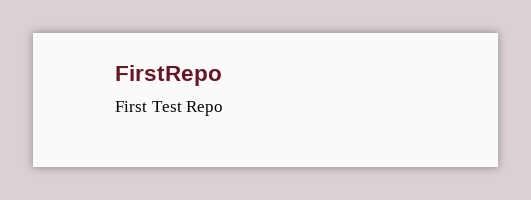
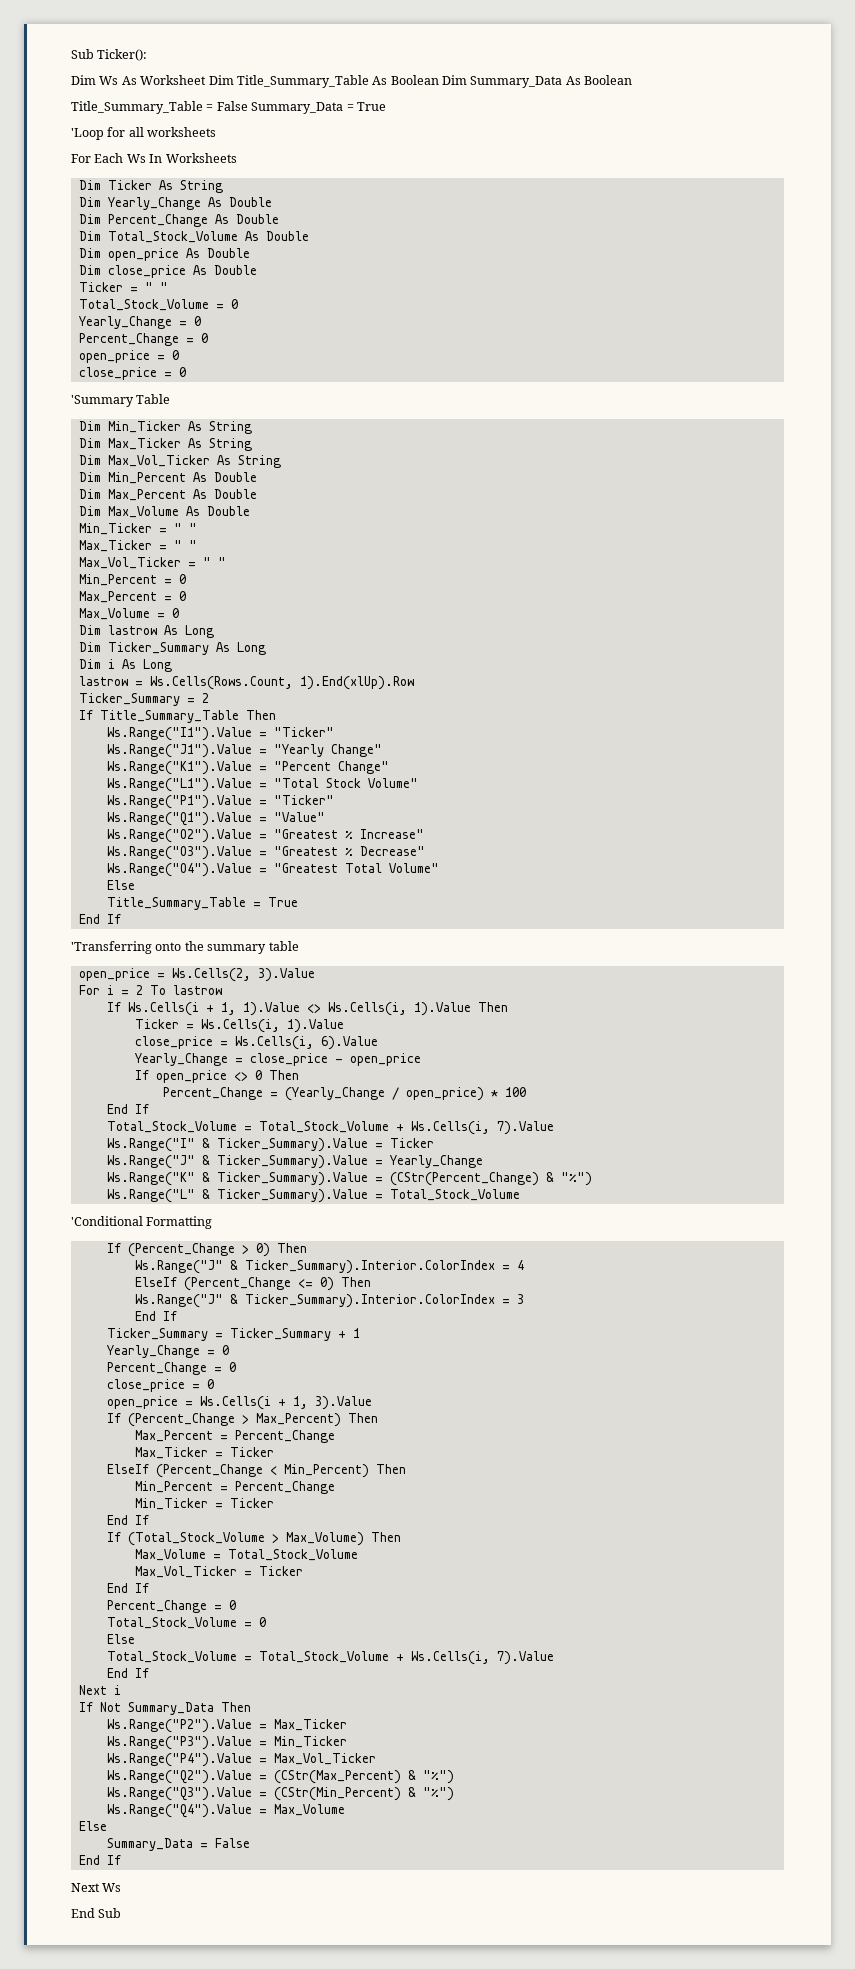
- FirstRepo
- First Test Repo
+ Sub Ticker():
+ Dim Ws As Worksheet Dim Title_Summary_Table As Boolean Dim Summary_Data As Boolean
+ Title_Summary_Table = False Summary_Data = True
+ 'Loop for all worksheets
+ For Each Ws In Worksheets
+ Dim Ticker As String
+ Dim Yearly_Change As Double
+ Dim Percent_Change As Double
+ Dim Total_Stock_Volume As Double
+ Dim open_price As Double
+ Dim close_price As Double
+ Ticker = " "
+ Total_Stock_Volume = 0
+ Yearly_Change = 0
+ Percent_Change = 0
+ open_price = 0
+ close_price = 0
+ 'Summary Table
+ Dim Min_Ticker As String
+ Dim Max_Ticker As String
+ Dim Max_Vol_Ticker As String
+ Dim Min_Percent As Double
+ Dim Max_Percent As Double
+ Dim Max_Volume As Double
+ Min_Ticker = " "
+ Max_Ticker = " "
+ Max_Vol_Ticker = " "
+ Min_Percent = 0
+ Max_Percent = 0
+ Max_Volume = 0
+ Dim lastrow As Long
+ Dim Ticker_Summary As Long
+ Dim i As Long
+ lastrow = Ws.Cells(Rows.Count, 1).End(xlUp).Row
+ Ticker_Summary = 2
+ If Title_Summary_Table Then
+ Ws.Range("I1").Value = "Ticker"
+ Ws.Range("J1").Value = "Yearly Change"
+ Ws.Range("K1").Value = "Percent Change"
+ Ws.Range("L1").Value = "Total Stock Volume"
+ Ws.Range("P1").Value = "Ticker"
+ Ws.Range("Q1").Value = "Value"
+ Ws.Range("O2").Value = "Greatest % Increase"
+ Ws.Range("O3").Value = "Greatest % Decrease"
+ Ws.Range("O4").Value = "Greatest Total Volume"
+ Else
+ Title_Summary_Table = True
+ End If
+ 'Transferring onto the summary table
+ open_price = Ws.Cells(2, 3).Value
+ For i = 2 To lastrow
+ If Ws.Cells(i + 1, 1).Value <> Ws.Cells(i, 1).Value Then
+ Ticker = Ws.Cells(i, 1).Value
+ close_price = Ws.Cells(i, 6).Value
+ Yearly_Change = close_price - open_price
+ If open_price <> 0 Then
+ Percent_Change = (Yearly_Change / open_price) * 100
+ End If
+ Total_Stock_Volume = Total_Stock_Volume + Ws.Cells(i, 7).Value
+ Ws.Range("I" & Ticker_Summary).Value = Ticker
+ Ws.Range("J" & Ticker_Summary).Value = Yearly_Change
+ Ws.Range("K" & Ticker_Summary).Value = (CStr(Percent_Change) & "%")
+ Ws.Range("L" & Ticker_Summary).Value = Total_Stock_Volume
+ 'Conditional Formatting
+ If (Percent_Change > 0) Then
+ Ws.Range("J" & Ticker_Summary).Interior.ColorIndex = 4
+ ElseIf (Percent_Change <= 0) Then
+ Ws.Range("J" & Ticker_Summary).Interior.ColorIndex = 3
+ End If
+ Ticker_Summary = Ticker_Summary + 1
+ Yearly_Change = 0
+ Percent_Change = 0
+ close_price = 0
+ open_price = Ws.Cells(i + 1, 3).Value
+ If (Percent_Change > Max_Percent) Then
+ Max_Percent = Percent_Change
+ Max_Ticker = Ticker
+ ElseIf (Percent_Change < Min_Percent) Then
+ Min_Percent = Percent_Change
+ Min_Ticker = Ticker
+ End If
+ If (Total_Stock_Volume > Max_Volume) Then
+ Max_Volume = Total_Stock_Volume
+ Max_Vol_Ticker = Ticker
+ End If
+ Percent_Change = 0
+ Total_Stock_Volume = 0
+ Else
+ Total_Stock_Volume = Total_Stock_Volume + Ws.Cells(i, 7).Value
+ End If
+ Next i
+ If Not Summary_Data Then
+ Ws.Range("P2").Value = Max_Ticker
+ Ws.Range("P3").Value = Min_Ticker
+ Ws.Range("P4").Value = Max_Vol_Ticker
+ Ws.Range("Q2").Value = (CStr(Max_Percent) & "%")
+ Ws.Range("Q3").Value = (CStr(Min_Percent) & "%")
+ Ws.Range("Q4").Value = Max_Volume
+ Else
+ Summary_Data = False
+ End If
+ Next Ws
+ End Sub

